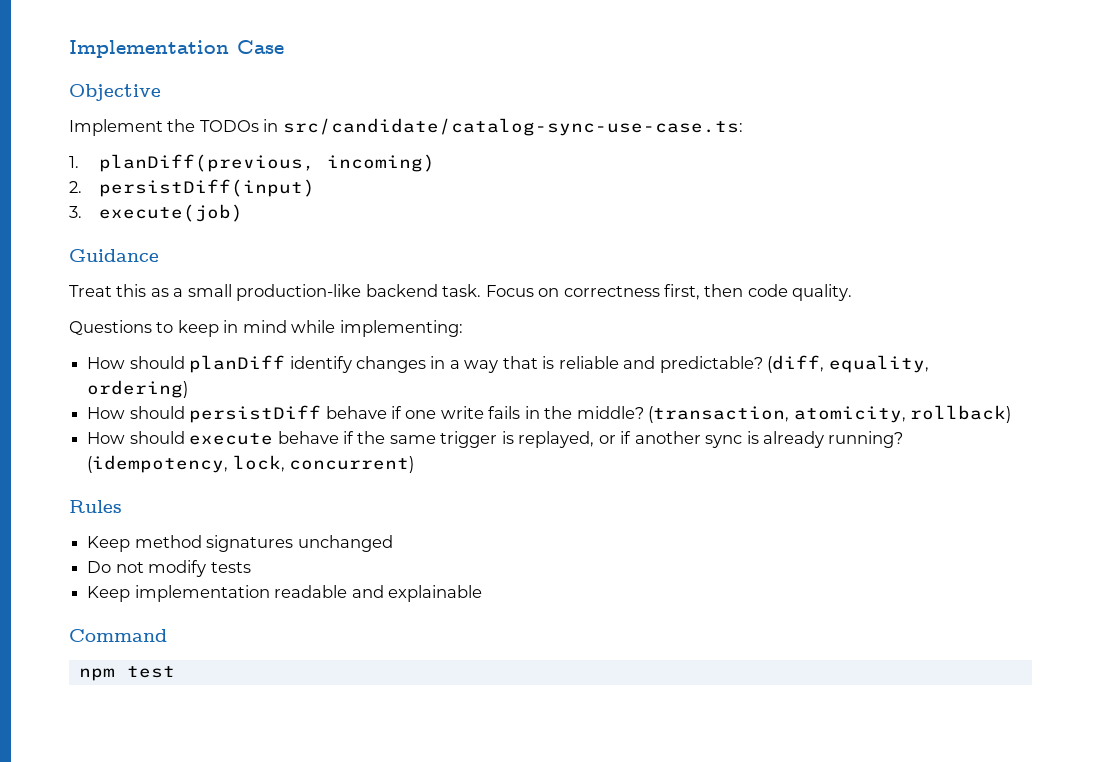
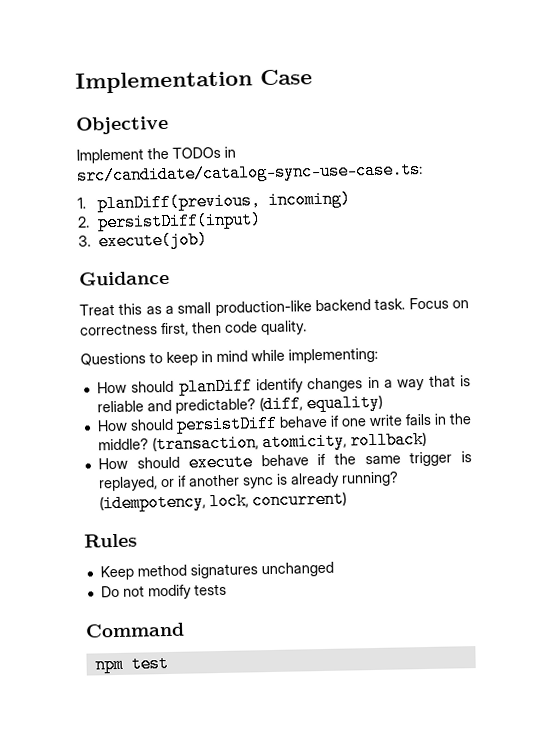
- (diff, equality, ordering)
+ (diff, equality)
- Keep implementation readable and explainable

